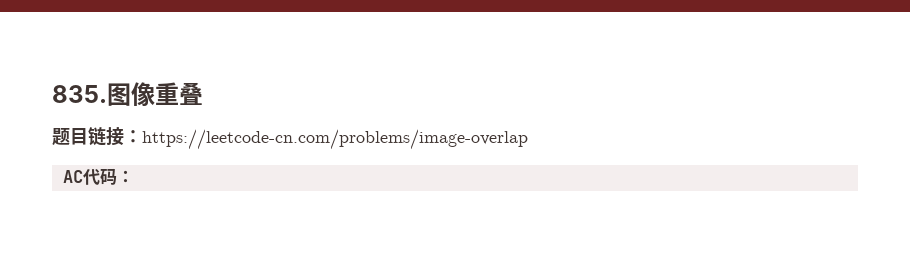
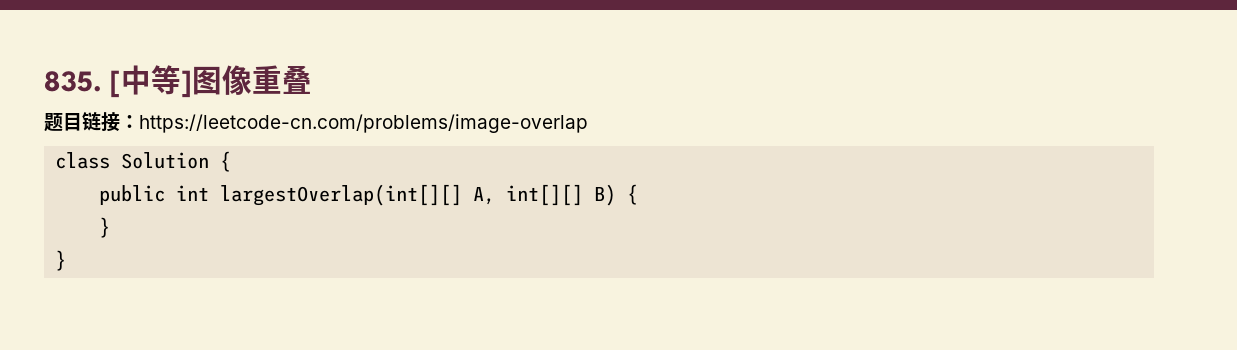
- 835.图像重叠
+ 835. [中等]图像重叠
- AC代码：
+ class Solution {
+ public int largestOverlap(int[][] A, int[][] B) {
+ }
+ }

